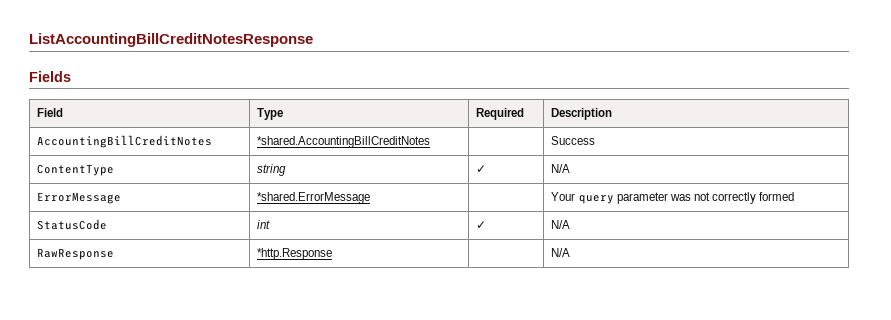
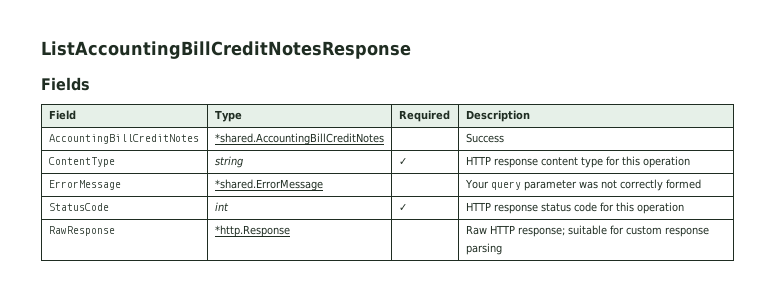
- ContentType | string | ✓ | N/A
+ ContentType | string | ✓ | HTTP response content type for this operation
- StatusCode | int | ✓ | N/A
- RawResponse | *http.Response | | N/A
+ StatusCode | int | ✓ | HTTP response status code for this operation
+ RawResponse | *http.Response | | Raw HTTP response; suitable for custom response parsing

